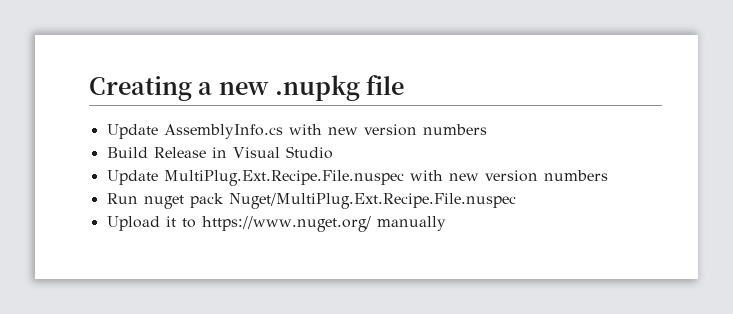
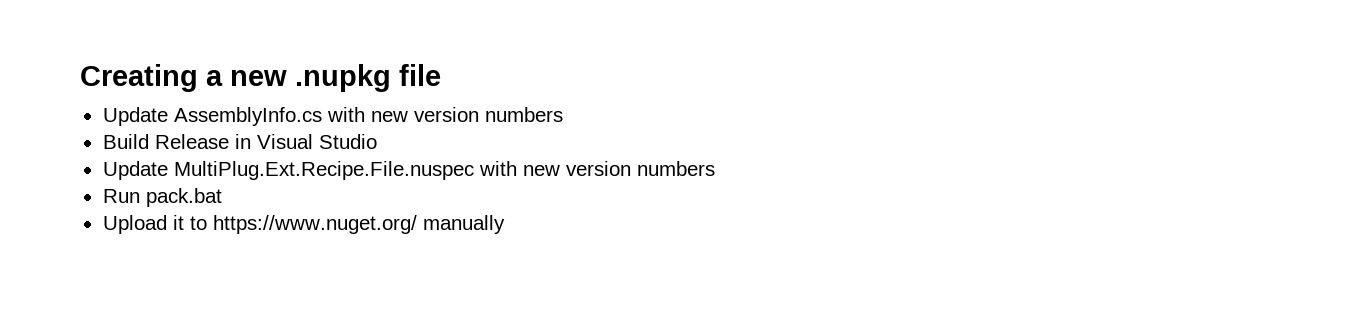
- Run nuget pack Nuget/MultiPlug.Ext.Recipe.File.nuspec
+ Run pack.bat

